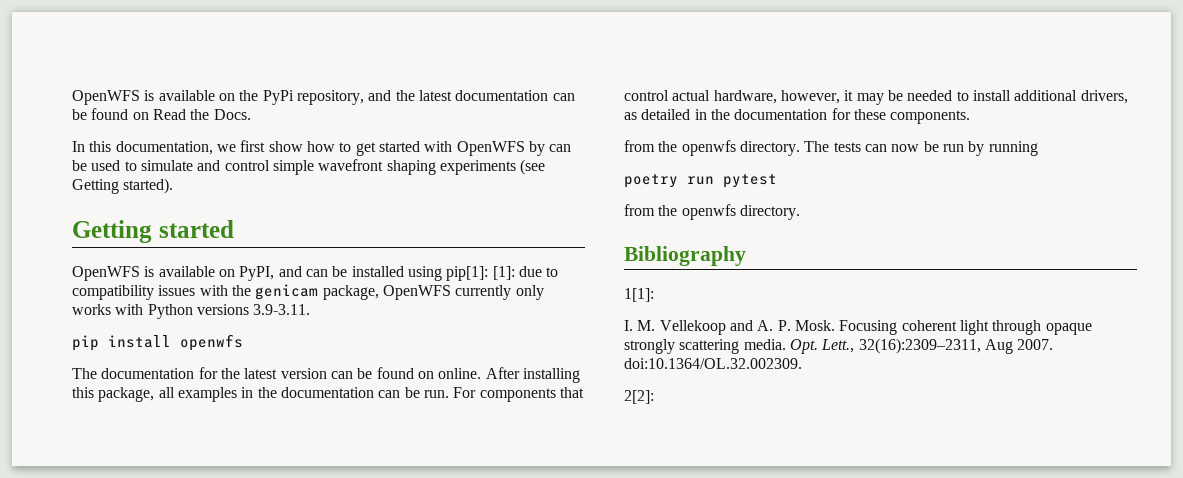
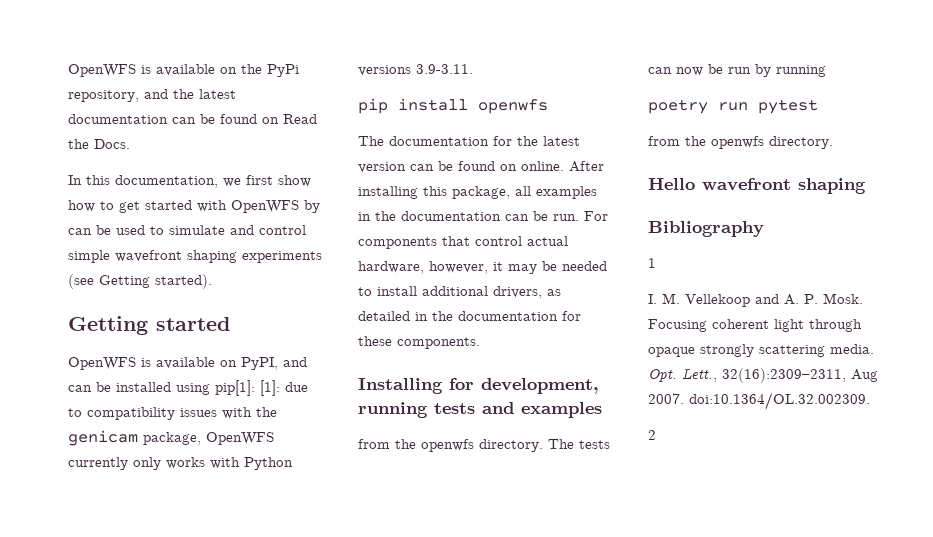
+ Installing for development, running tests and examples
+ Hello wavefront shaping
- 1[1]:
+ 1
- 2[2]:
+ 2

